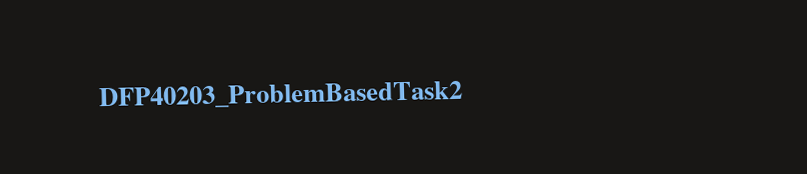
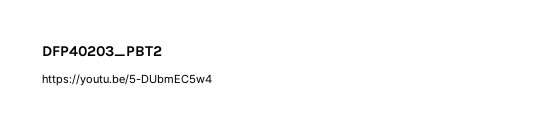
- DFP40203_ProblemBasedTask2
+ DFP40203_PBT2
+ https://youtu.be/5-DUbmEC5w4

